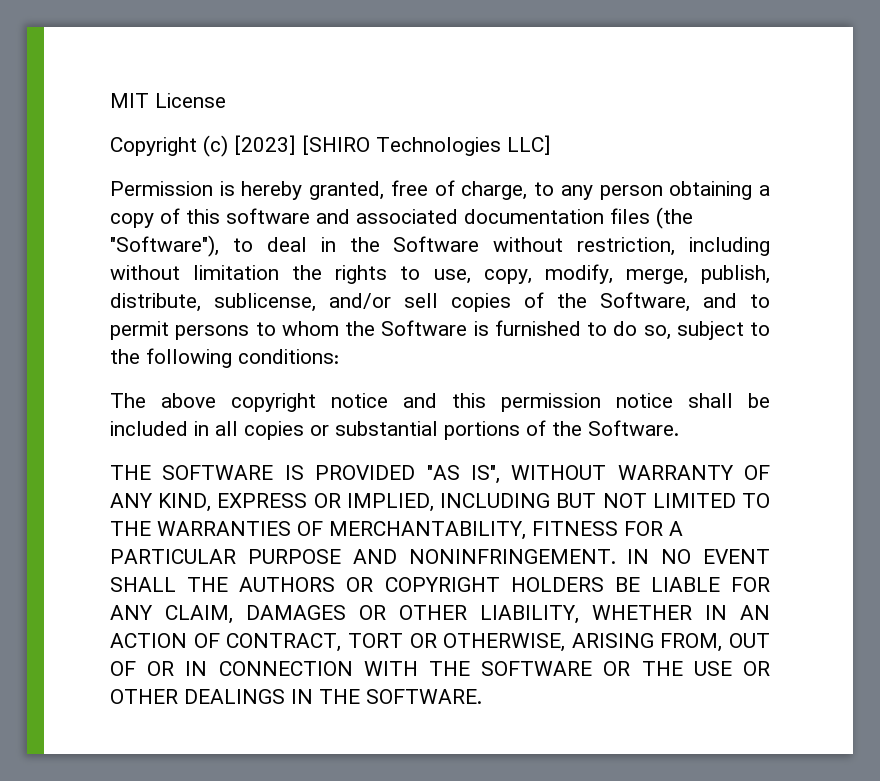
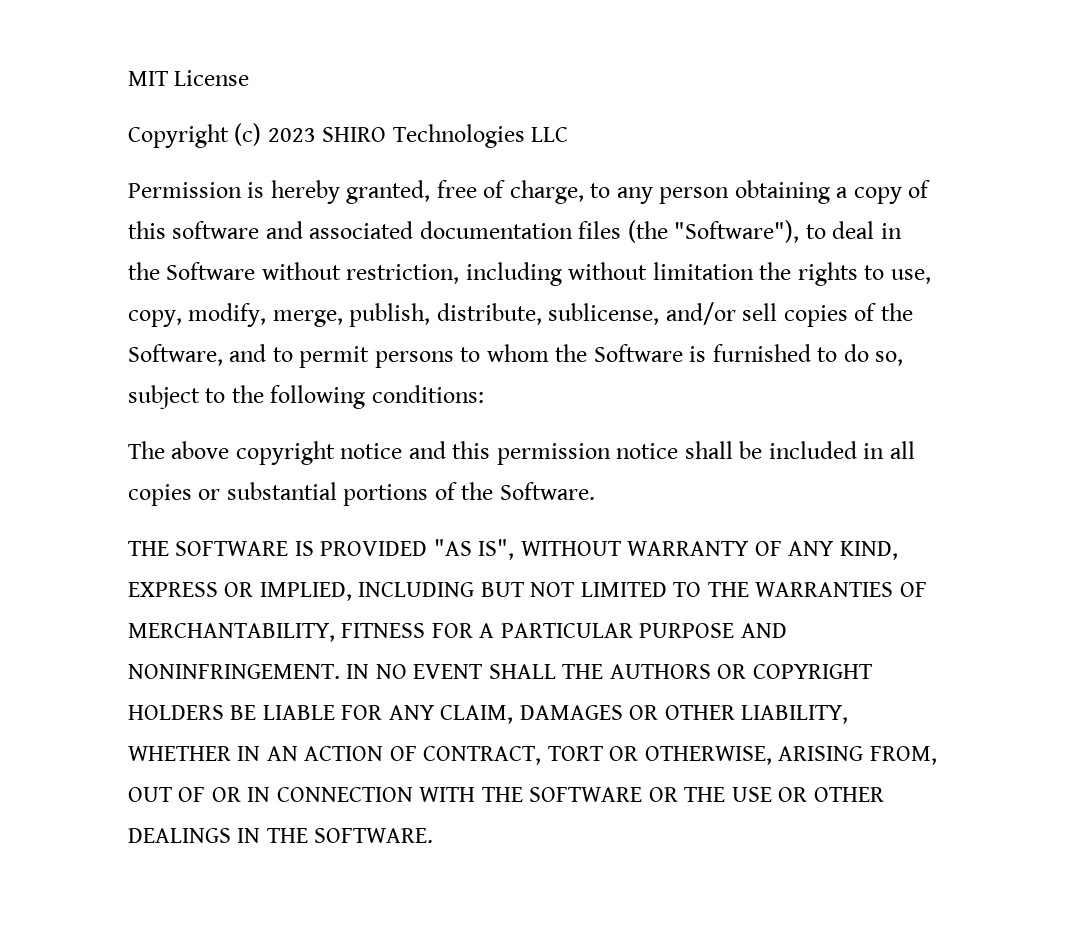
- Copyright (c) [2023] [SHIRO Technologies LLC]
+ Copyright (c) 2023 SHIRO Technologies LLC

